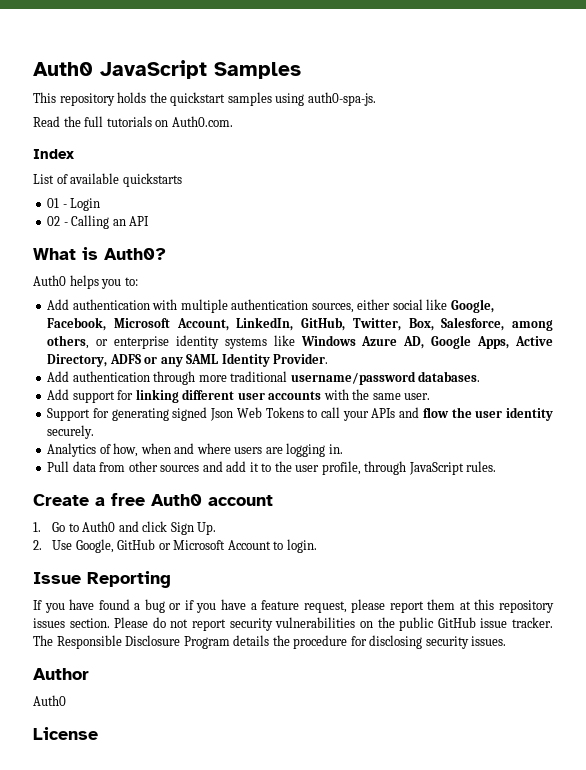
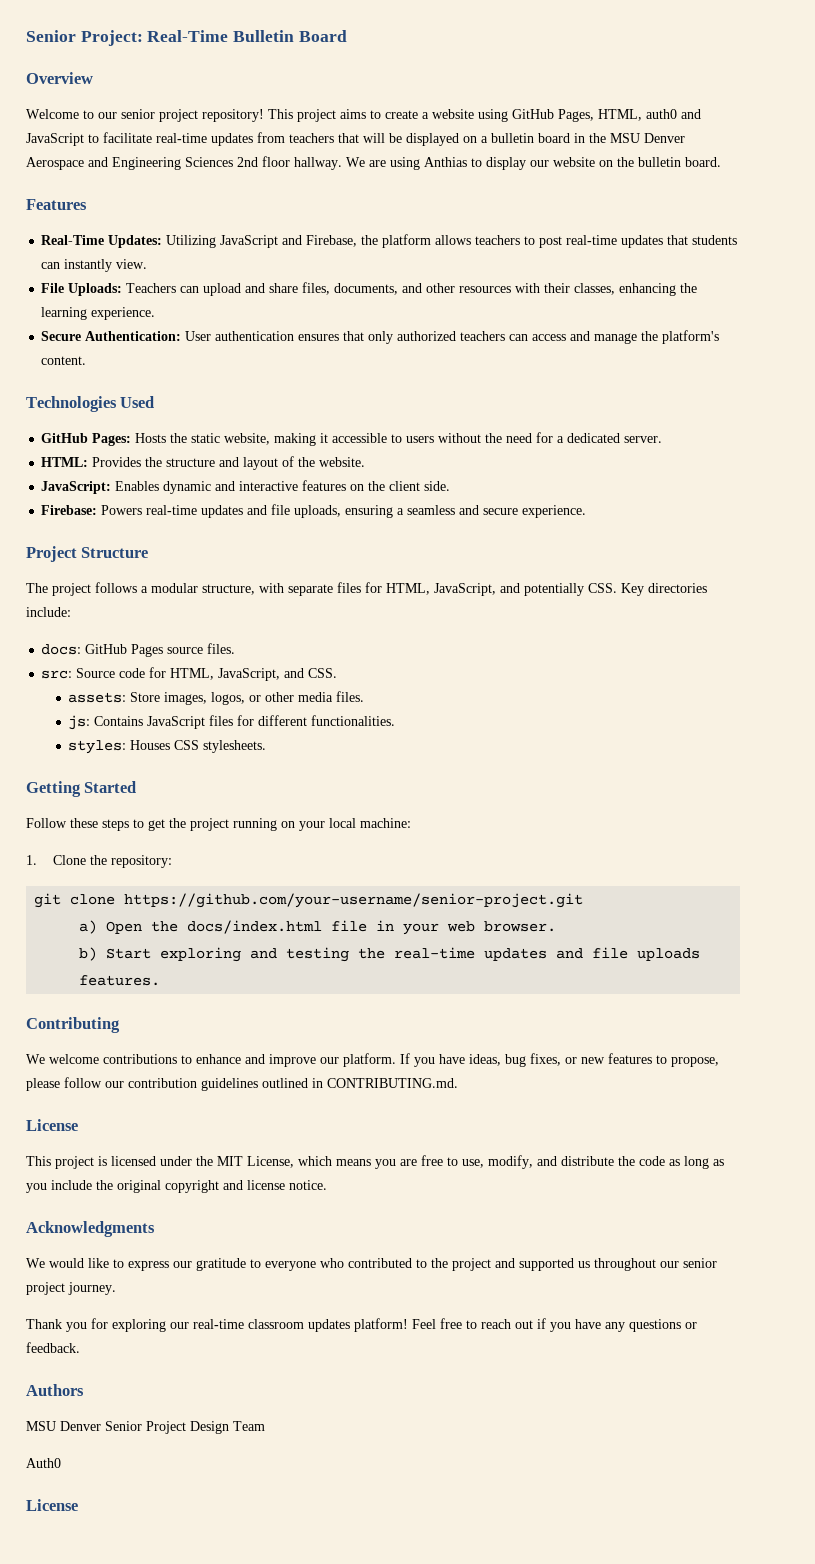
- Auth0 JavaScript Samples
- This repository holds the quickstart samples using auth0-spa-js.
- Read the full tutorials on Auth0.com.
- Index
- List of available quickstarts
- 01 - Login
- 02 - Calling an API
- What is Auth0?
- Auth0 helps you to:
- Add authentication with multiple authentication sources, either social like Google, Facebook, Microsoft Account, LinkedIn, GitHub, Twitter, Box, Salesforce, among others, or enterprise identity systems like Windows Azure AD, Google Apps, Active Directory, ADFS or any SAML Identity Provider.
- Add authentication through more traditional username/password databases.
- Add support for linking different user accounts with the same user.
- Support for generating signed Json Web Tokens to call your APIs and flow the user identity securely.
- Analytics of how, when and where users are logging in.
- Pull data from other sources and add it to the user profile, through JavaScript rules.
- Create a free Auth0 account
- 1. Go to Auth0 and click Sign Up.
- 2. Use Google, GitHub or Microsoft Account to login.
- Issue Reporting
- If you have found a bug or if you have a feature request, please report them at this repository issues section. Please do not report security vulnerabilities on the public GitHub issue tracker. The Responsible Disclosure Program details the procedure for disclosing security issues.
- Author
+ Senior Project: Real-Time Bulletin Board
+ Overview
+ Welcome to our senior project repository! This project aims to create a website using GitHub Pages, HTML, auth0 and JavaScript to facilitate real-time updates from teachers that will be displayed on a bulletin board in the MSU Denver Aerospace and Engineering Sciences 2nd floor hallway. We are using Anthias to display our website on the bulletin board.
+ Features
+ Real-Time Updates: Utilizing JavaScript and Firebase, the platform allows teachers to post real-time updates that students can instantly view.
+ File Uploads: Teachers can upload and share files, documents, and other resources with their classes, enhancing the learning experience.
+ Secure Authentication: User authentication ensures that only authorized teachers can access and manage the platform's content.
+ Technologies Used
+ GitHub Pages: Hosts the static website, making it accessible to users without the need for a dedicated server.
+ HTML: Provides the structure and layout of the website.
+ JavaScript: Enables dynamic and interactive features on the client side.
+ Firebase: Powers real-time updates and file uploads, ensuring a seamless and secure experience.
+ Project Structure
+ The project follows a modular structure, with separate files for HTML, JavaScript, and potentially CSS. Key directories include:
+ docs: GitHub Pages source files.
+ src: Source code for HTML, JavaScript, and CSS.
+ assets: Store images, logos, or other media files.
+ js: Contains JavaScript files for different functionalities.
+ styles: Houses CSS stylesheets.
+ Getting Started
+ Follow these steps to get the project running on your local machine:
+ 1. Clone the repository:
+ git clone https://github.com/your-username/senior-project.git
+ a) Open the docs/index.html file in your web browser.
+ b) Start exploring and testing the real-time updates and file uploads features.
+ Contributing
+ We welcome contributions to enhance and improve our platform. If you have ideas, bug fixes, or new features to propose, please follow our contribution guidelines outlined in CONTRIBUTING.md.
+ License
+ This project is licensed under the MIT License, which means you are free to use, modify, and distribute the code as long as you include the original copyright and license notice.
+ Acknowledgments
+ We would like to express our gratitude to everyone who contributed to the project and supported us throughout our senior project journey.
+ Thank you for exploring our real-time classroom updates platform! Feel free to reach out if you have any questions or feedback.
+ Authors
+ MSU Denver Senior Project Design Team

